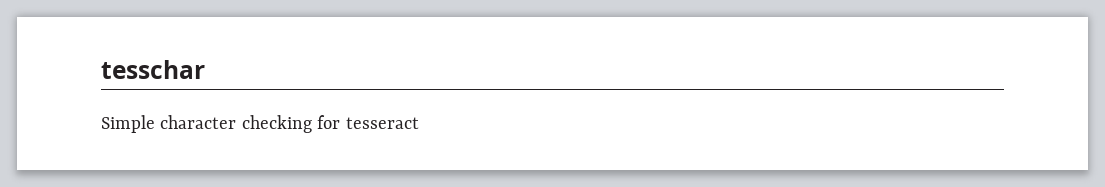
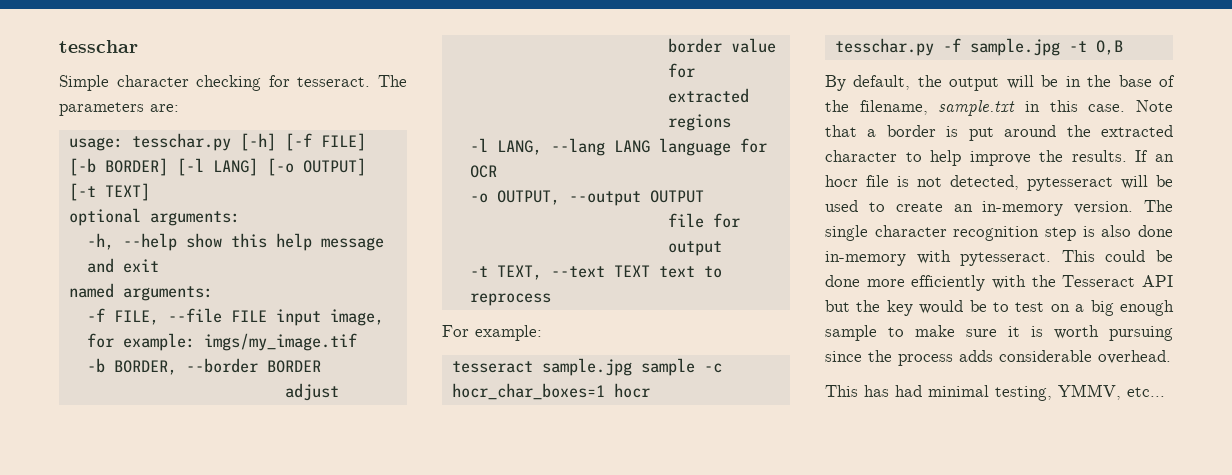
- Simple character checking for tesseract
+ Simple character checking for tesseract. The parameters are:
+ usage: tesschar.py [-h] [-f FILE] [-b BORDER] [-l LANG] [-o OUTPUT] [-t TEXT]
+ optional arguments:
+ -h, --help show this help message and exit
+ named arguments:
+ -f FILE, --file FILE input image, for example: imgs/my_image.tif
+ -b BORDER, --border BORDER
+ adjust border value for extracted regions
+ -l LANG, --lang LANG language for OCR
+ -o OUTPUT, --output OUTPUT
+ file for output
+ -t TEXT, --text TEXT text to reprocess
+ For example:
+ tesseract sample.jpg sample -c hocr_char_boxes=1 hocr
+ tesschar.py -f sample.jpg -t O,B
+ By default, the output will be in the base of the filename, sample.txt in this case. Note that a border is put around the extracted character to help improve the results. If an hocr file is not detected, pytesseract will be used to create an in-memory version. The single character recognition step is also done in-memory with pytesseract. This could be done more efficiently with the Tesseract API but the key would be to test on a big enough sample to make sure it is worth pursuing since the process adds considerable overhead.
+ This has had minimal testing, YMMV, etc...

